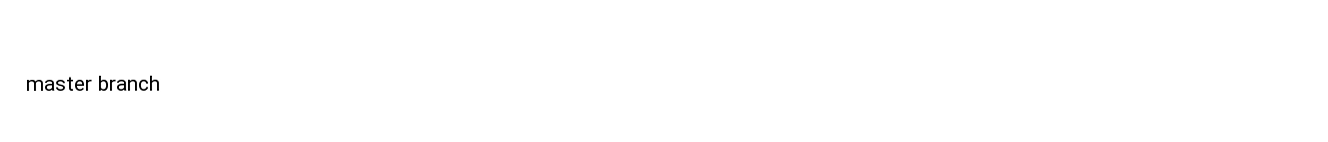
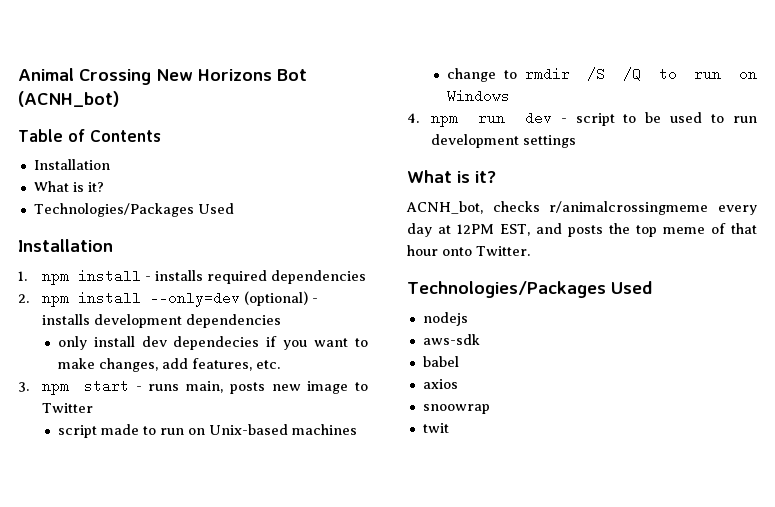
- master branch
+ Animal Crossing New Horizons Bot (ACNH_bot)
+ Table of Contents
+ Installation
+ What is it?
+ Technologies/Packages Used
+ Installation
+ 1. npm install - installs required dependencies
+ 2. npm install --only=dev (optional) - installs development dependencies
+ only install dev dependecies if you want to make changes, add features, etc.
+ 3. npm start - runs main, posts new image to Twitter
+ script made to run on Unix-based machines
+ change to rmdir /S /Q to run on Windows
+ 4. npm run dev - script to be used to run development settings
+ What is it?
+ ACNH_bot, checks r/animalcrossingmeme every day at 12PM EST, and posts the top meme of that hour onto Twitter.
+ Technologies/Packages Used
+ nodejs
+ aws-sdk
+ babel
+ axios
+ snoowrap
+ twit

